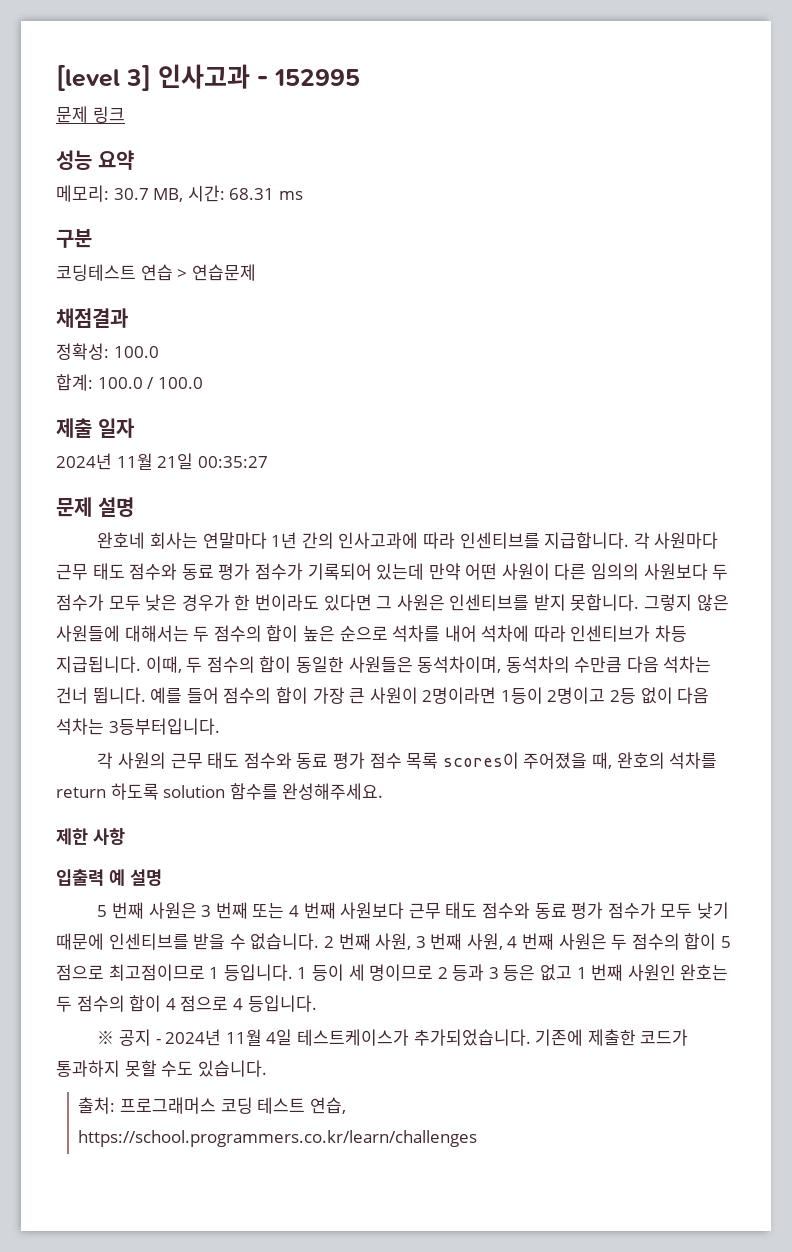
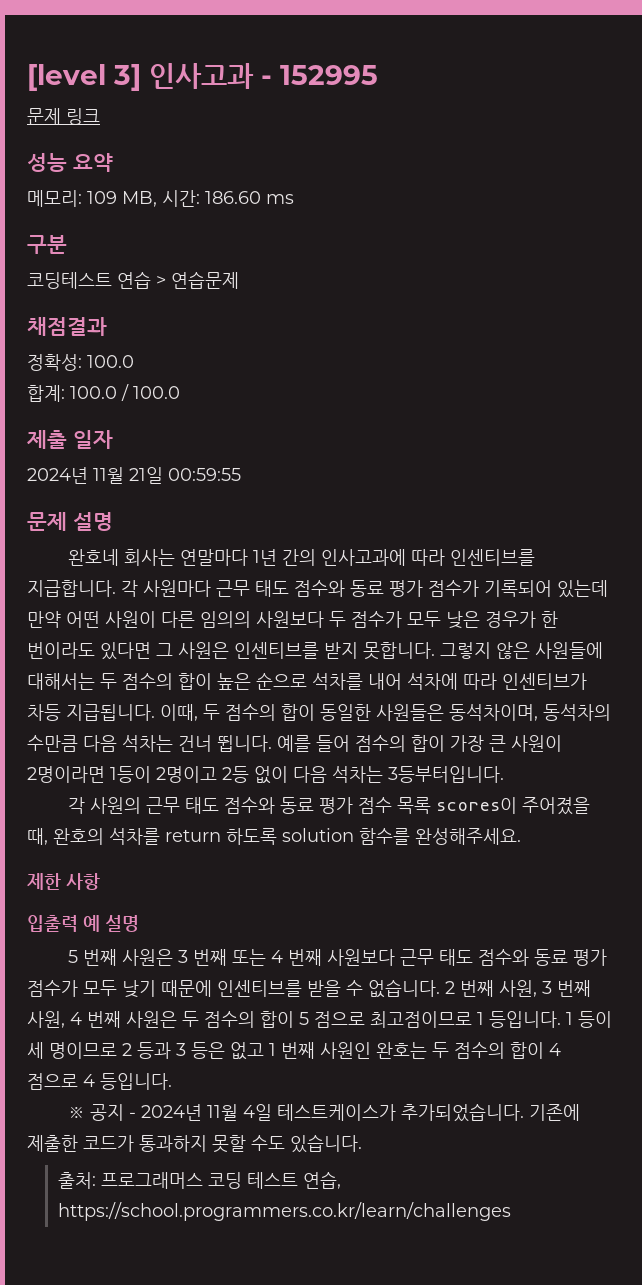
- 메모리: 30.7 MB, 시간: 68.31 ms
+ 메모리: 109 MB, 시간: 186.60 ms
- 2024년 11월 21일 00:35:27
+ 2024년 11월 21일 00:59:55

